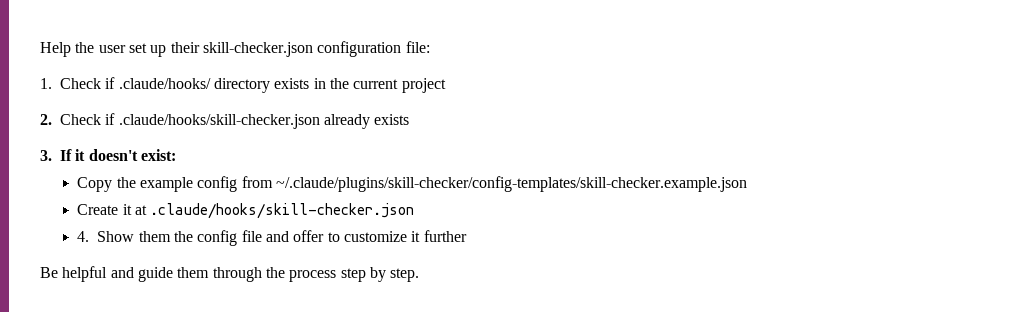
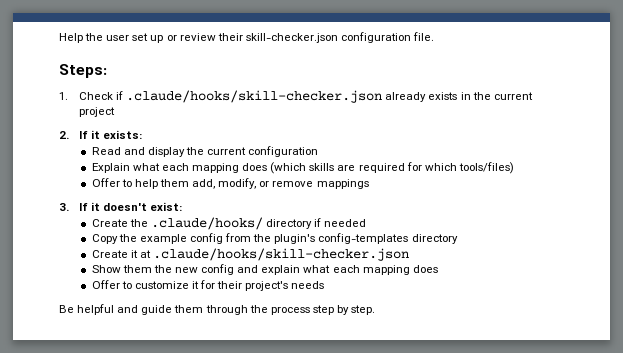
- Help the user set up their skill-checker.json configuration file:
+ Help the user set up or review their skill-checker.json configuration file.
+ Steps:
- 1. Check if .claude/hooks/ directory exists in the current project
+ 1. Check if .claude/hooks/skill-checker.json already exists in the current project
- 2. Check if .claude/hooks/skill-checker.json already exists
+ 2. If it exists:
+ Read and display the current configuration
+ Explain what each mapping does (which skills are required for which tools/files)
+ Offer to help them add, modify, or remove mappings
+ Create the .claude/hooks/ directory if needed
- Copy the example config from ~/.claude/plugins/skill-checker/config-templates/skill-checker.example.json
+ Copy the example config from the plugin's config-templates directory
- 4. Show them the config file and offer to customize it further
+ Show them the new config and explain what each mapping does
+ Offer to customize it for their project's needs

